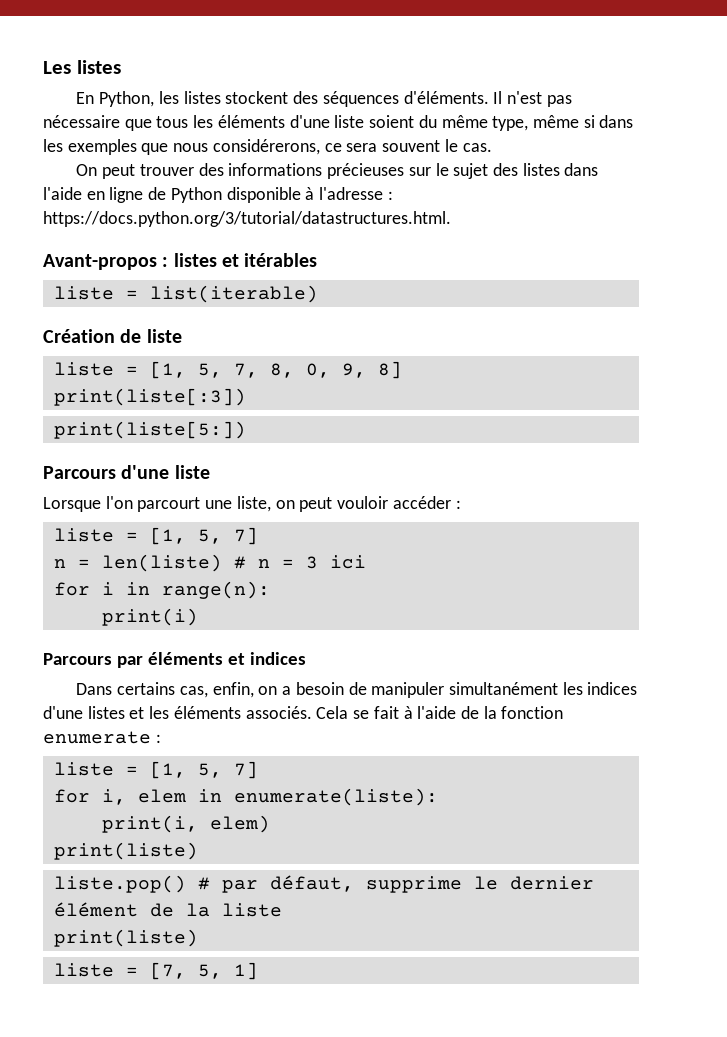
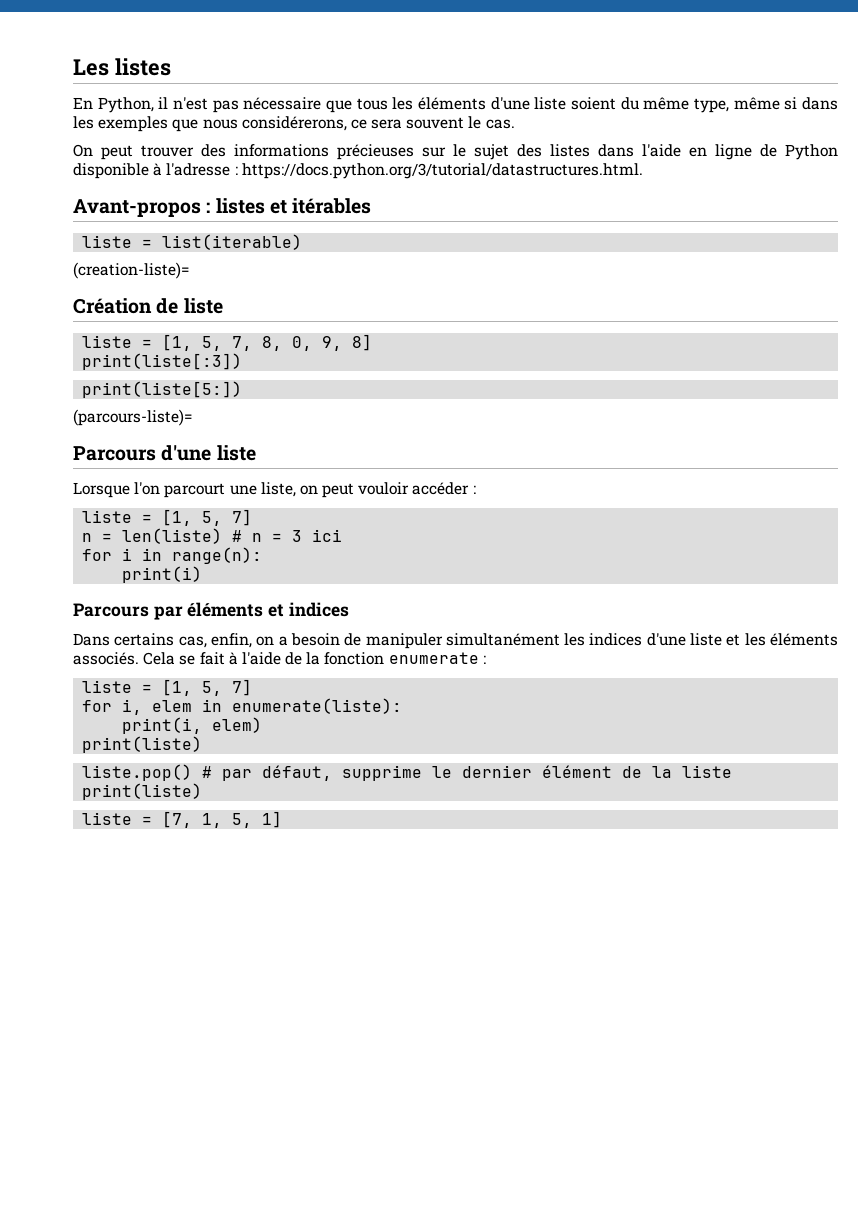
- En Python, les listes stockent des séquences d'éléments. Il n'est pas nécessaire que tous les éléments d'une liste soient du même type, même si dans les exemples que nous considérerons, ce sera souvent le cas.
+ En Python, il n'est pas nécessaire que tous les éléments d'une liste soient du même type, même si dans les exemples que nous considérerons, ce sera souvent le cas.
+ (creation-liste)=
+ (parcours-liste)=
- Dans certains cas, enfin, on a besoin de manipuler simultanément les indices d'une listes et les éléments associés.
+ Dans certains cas, enfin, on a besoin de manipuler simultanément les indices d'une liste et les éléments associés.
- liste = [7, 5, 1]
+ liste = [7, 1, 5, 1]

